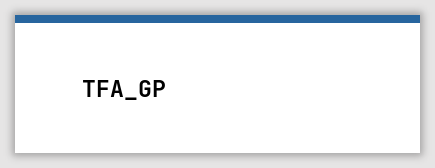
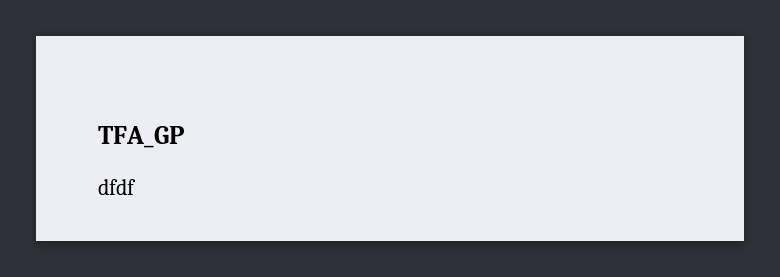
+ dfdf

